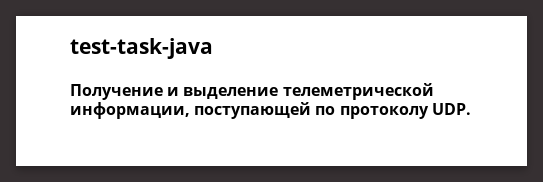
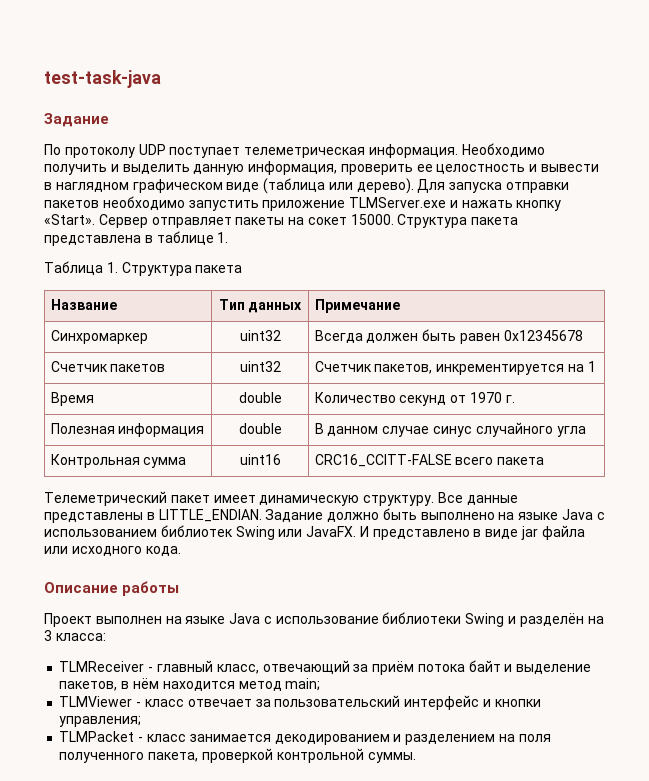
  test-task-java
- Получение и выделение телеметрической информации, поступающей по протоколу UDP.
+ Задание
+ По протоколу UDP поступает телеметрическая информация. Необходимо получить и выделить данную информация, проверить ее целостность и вывести в наглядном графическом виде (таблица или дерево). Для запуска отправки пакетов необходимо запустить приложение TLMServer.exe и нажать кнопку «Start». Сервер отправляет пакеты на сокет 15000. Структура пакета представлена в таблице 1.
+ Таблица 1. Структура пакета
+ Название | Тип данных | Примечание
+ Синхромаркер | uint32 | Всегда должен быть равен 0x12345678
+ Счетчик пакетов | uint32 | Счетчик пакетов, инкрементируется на 1
+ Время | double | Количество секунд от 1970 г.
+ Полезная информация | double | В данном случае синус случайного угла
+ Контрольная сумма | uint16 | CRC16_CCITT-FALSE всего пакета
+ Телеметрический пакет имеет динамическую структуру. Все данные представлены в LITTLE_ENDIAN. Задание должно быть выполнено на языке Java с использованием библиотек Swing или JavaFX. И представлено в виде jar файла или исходного кода.
+ Описание работы
+ Проект выполнен на языке Java с использование библиотеки Swing и разделён на 3 класса:
+ TLMReceiver - главный класс, отвечающий за приём потока байт и выделение пакетов, в нём находится метод main;
+ TLMViewer - класс отвечает за пользовательский интерфейс и кнопки управления;
+ TLMPacket - класс занимается декодированием и разделением на поля полученного пакета, проверкой контрольной суммы.

